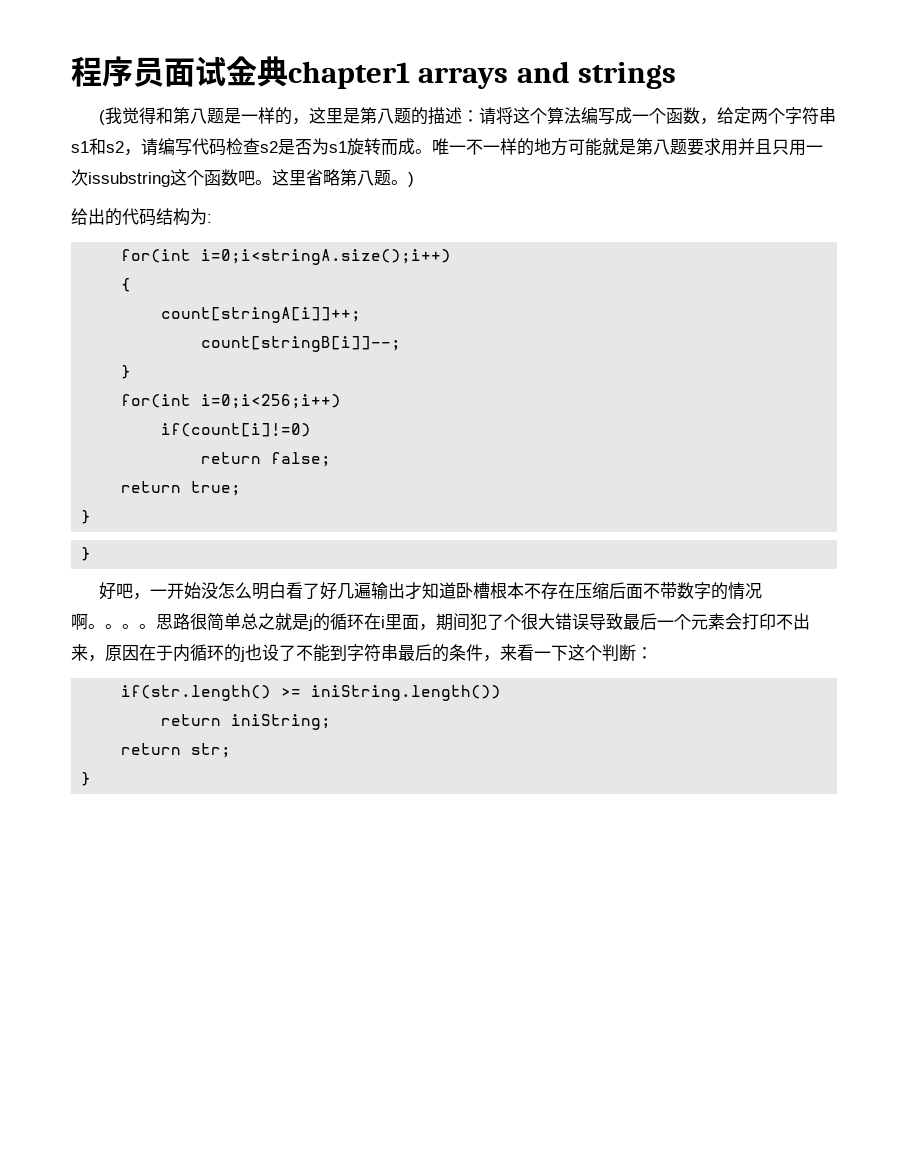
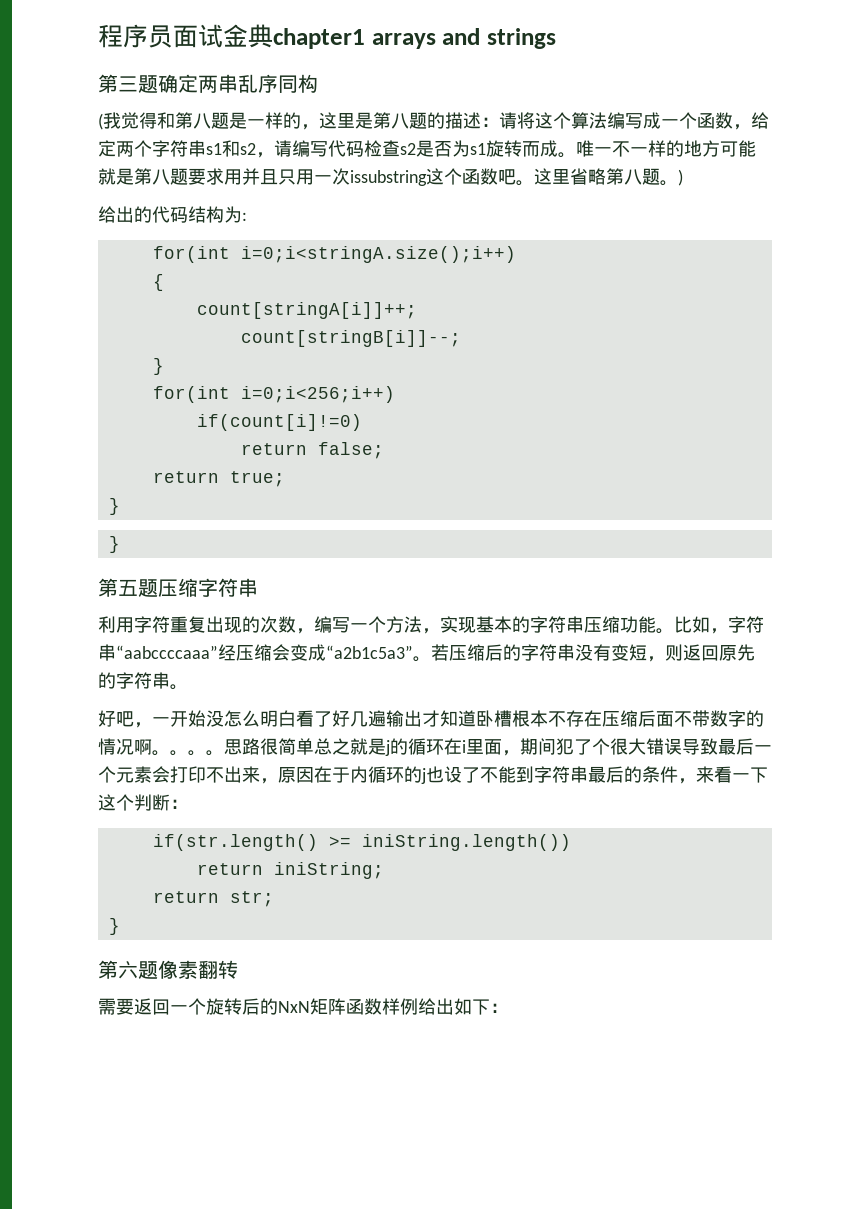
+ 第三题确定两串乱序同构
+ 第五题压缩字符串
+ 利用字符重复出现的次数，编写一个方法，实现基本的字符串压缩功能。比如，字符串“aabccccaaa”经压缩会变成“a2b1c5a3”。若压缩后的字符串没有变短，则返回原先的字符串。
+ 第六题像素翻转
+ 需要返回一个旋转后的NxN矩阵函数样例给出如下：

